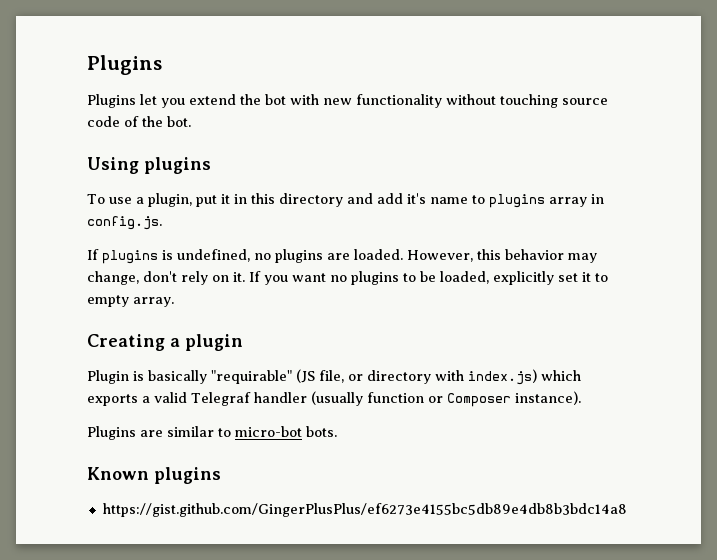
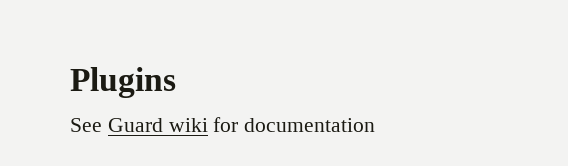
- Plugins let you extend the bot with new functionality without touching source code of the bot.
- Using plugins
- To use a plugin, put it in this directory and add it's name to plugins array in config.js.
- If plugins is undefined, no plugins are loaded. However, this behavior may change, don't rely on it. If you want no plugins to be loaded, explicitly set it to empty array.
- Creating a plugin
- Plugin is basically "requirable" (JS file, or directory with index.js) which exports a valid Telegraf handler (usually function or Composer instance).
- Plugins are similar to micro-bot bots.
- Known plugins
- https://gist.github.com/GingerPlusPlus/ef6273e4155bc5db89e4db8b3bdc14a8
+ See Guard wiki for documentation

